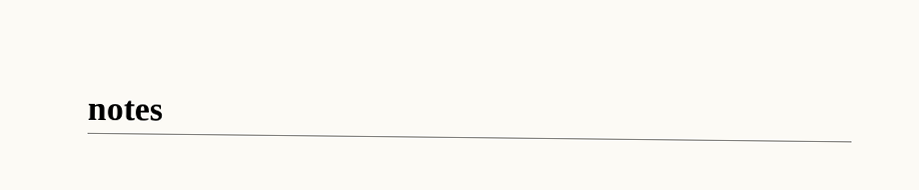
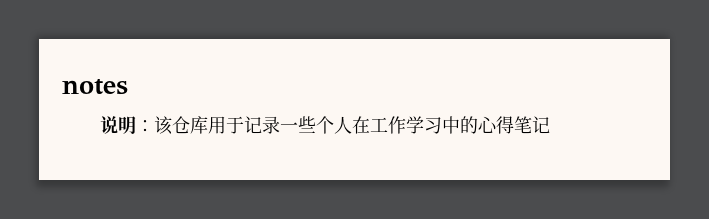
+ 说明：该仓库用于记录一些个人在工作学习中的心得笔记

